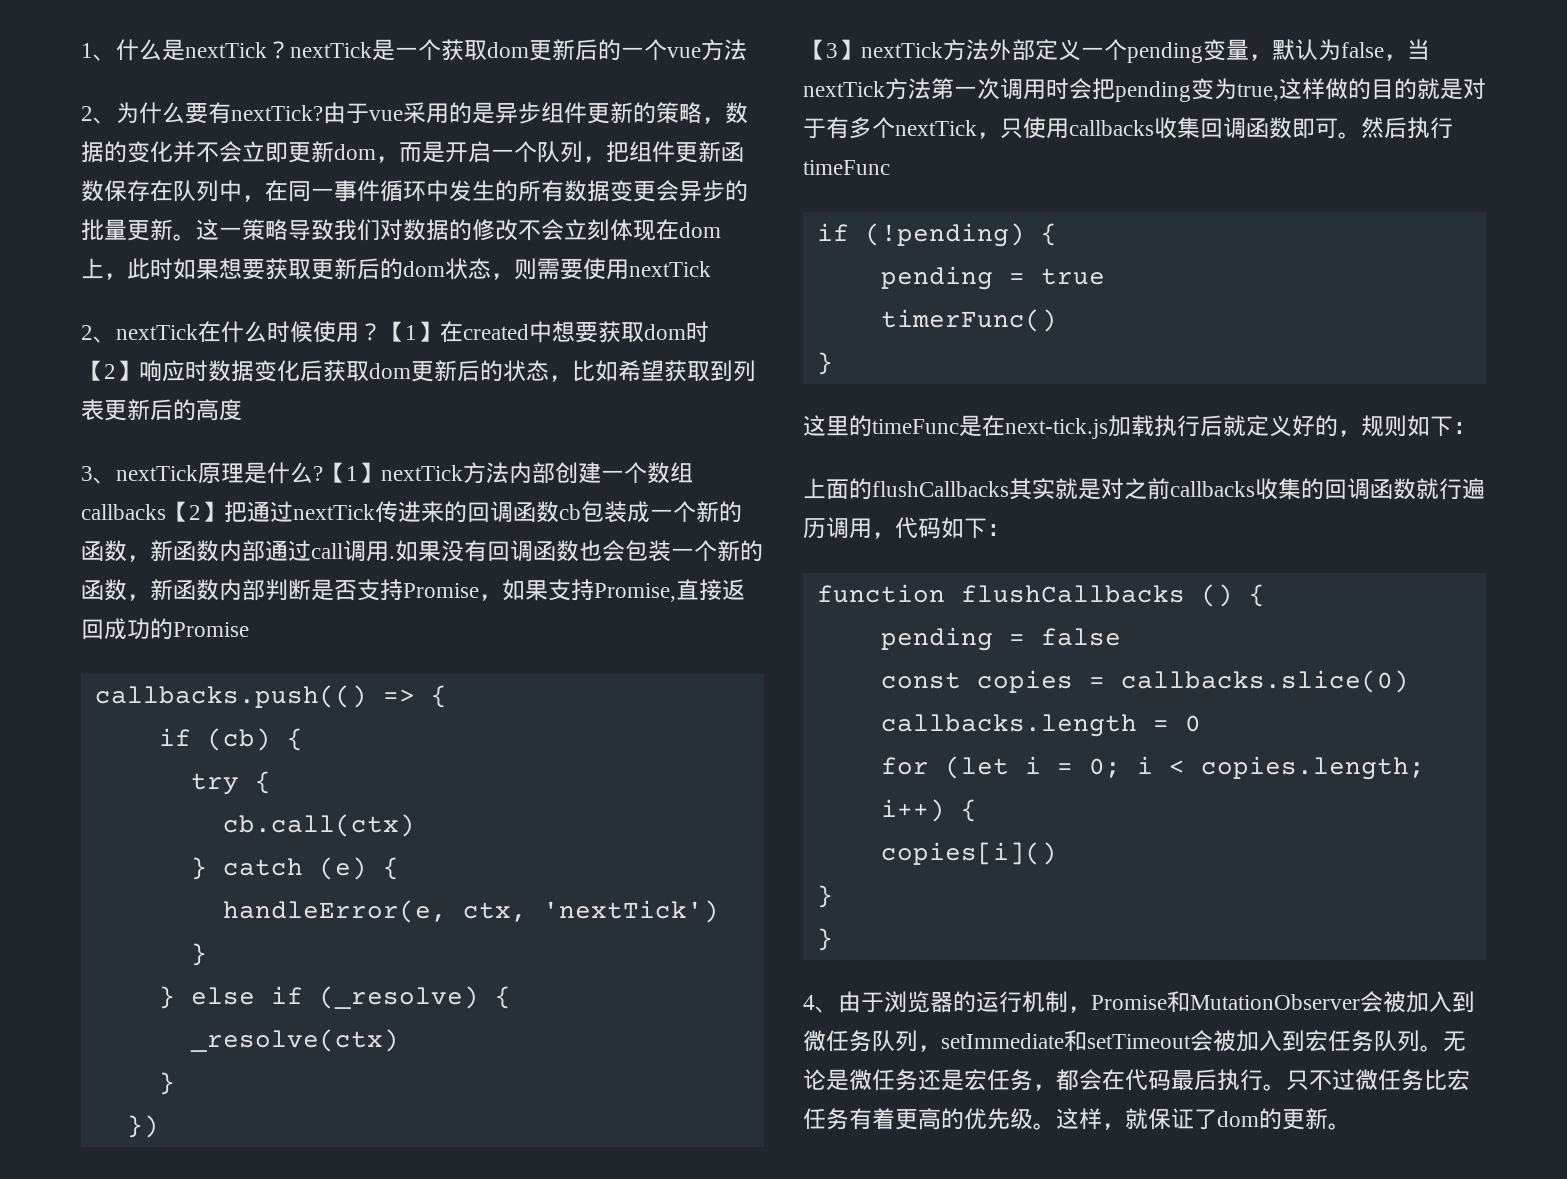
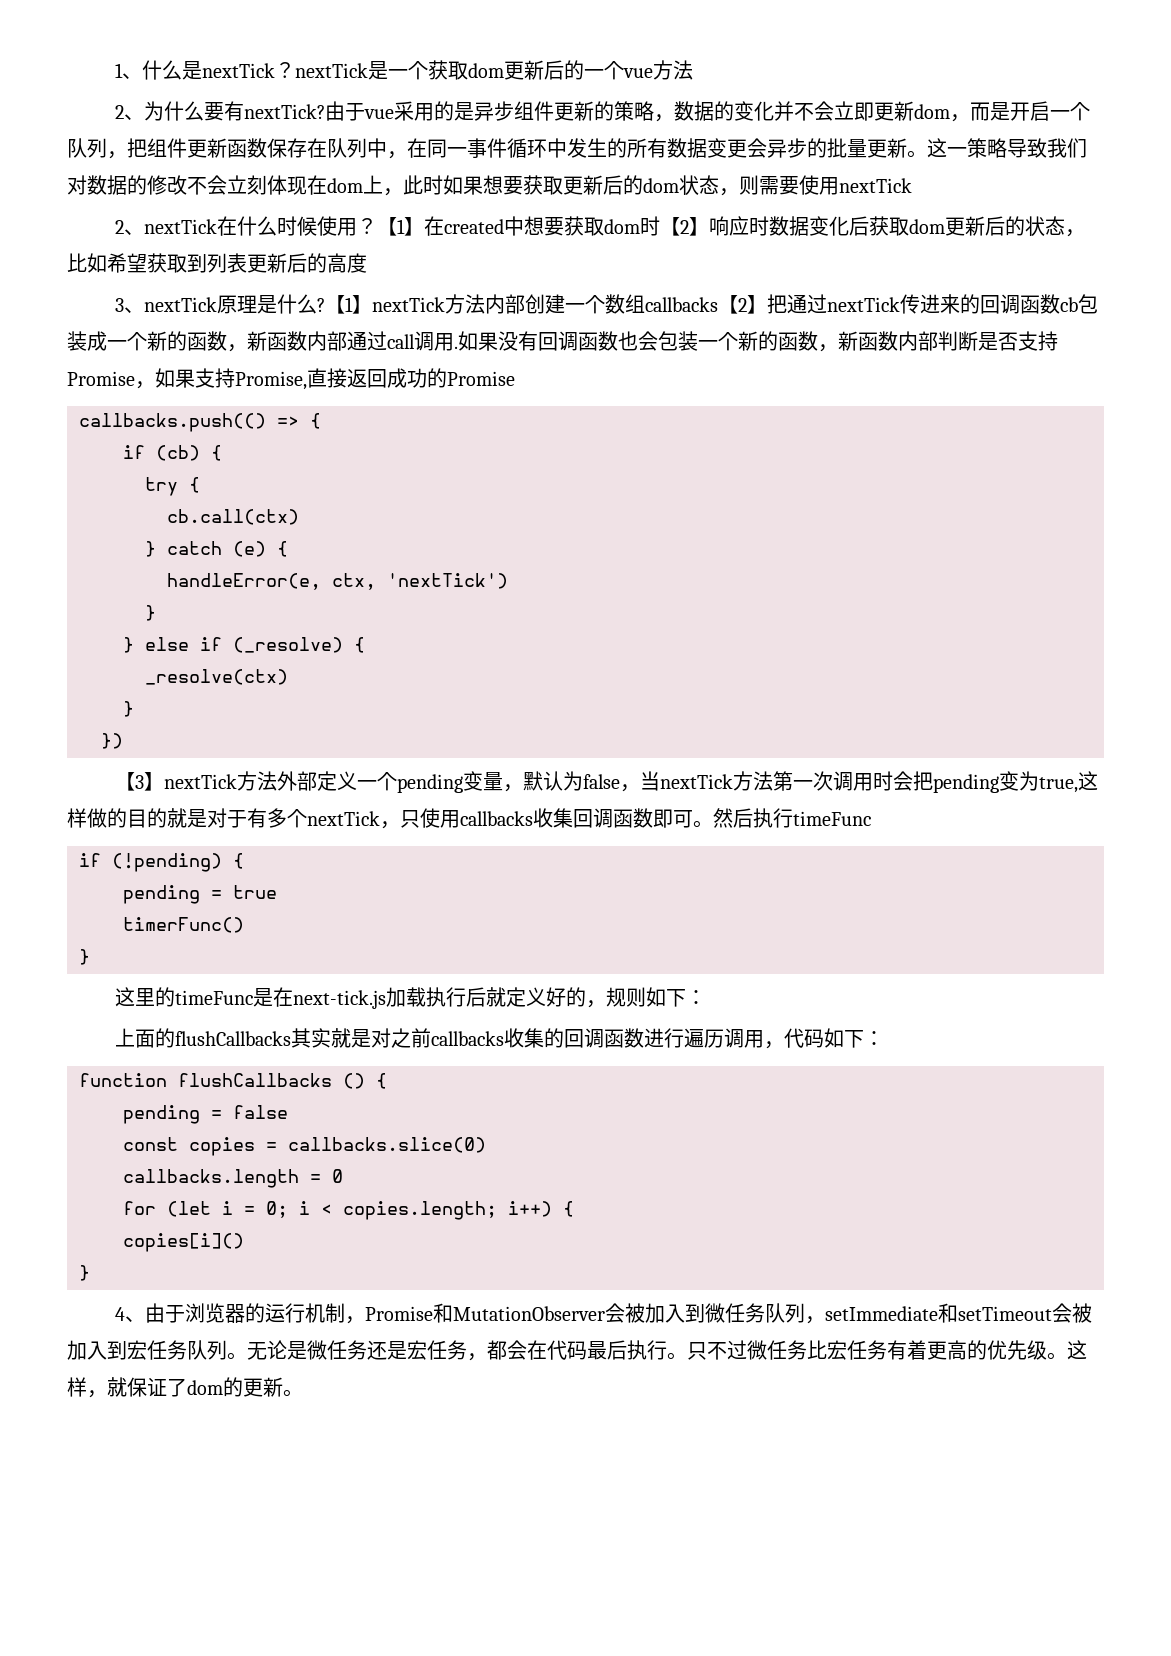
- 上面的flushCallbacks其实就是对之前callbacks收集的回调函数就行遍历调用，代码如下：
+ 上面的flushCallbacks其实就是对之前callbacks收集的回调函数进行遍历调用，代码如下：
  copies[i]()
- }

